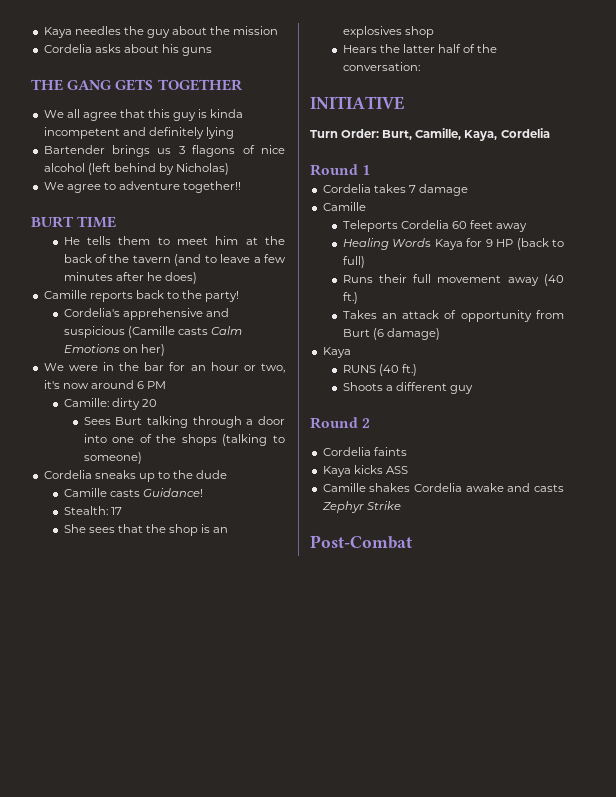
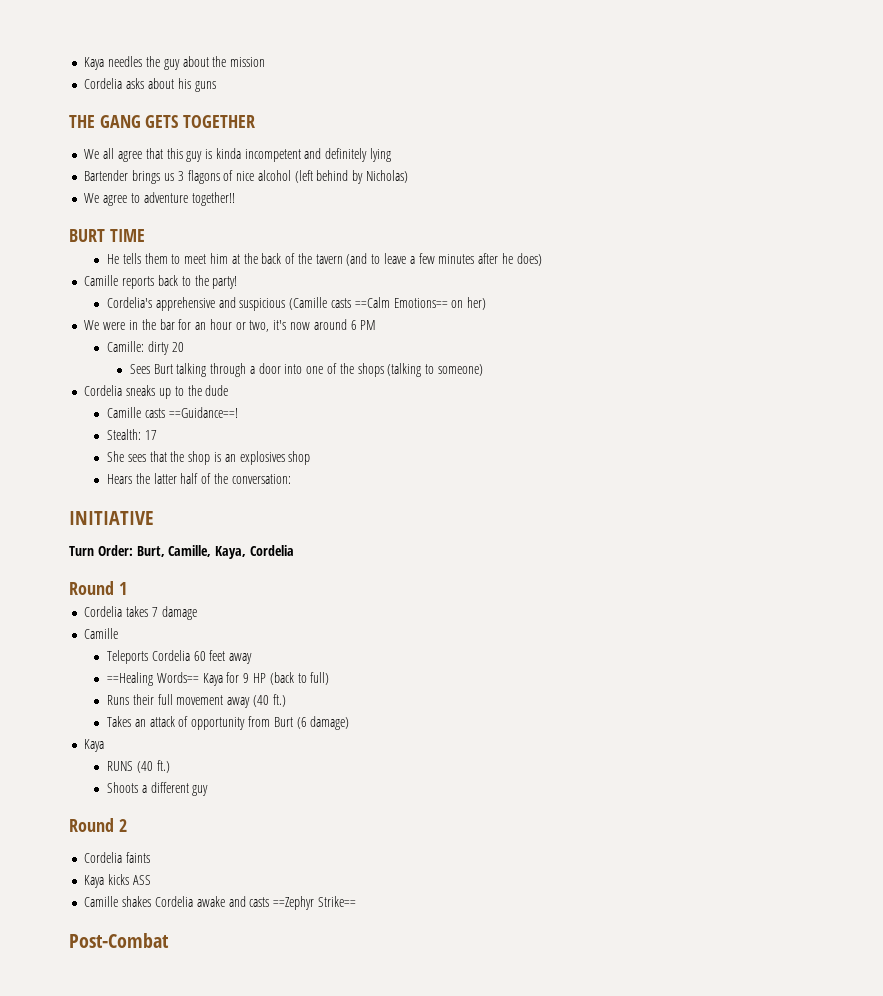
- Cordelia's apprehensive and suspicious (Camille casts Calm Emotions on her)
+ Cordelia's apprehensive and suspicious (Camille casts ==Calm Emotions== on her)
- Camille casts Guidance!
+ Camille casts ==Guidance==!
- Healing Words Kaya for 9 HP (back to full)
+ ==Healing Words== Kaya for 9 HP (back to full)
- Camille shakes Cordelia awake and casts Zephyr Strike
+ Camille shakes Cordelia awake and casts ==Zephyr Strike==

